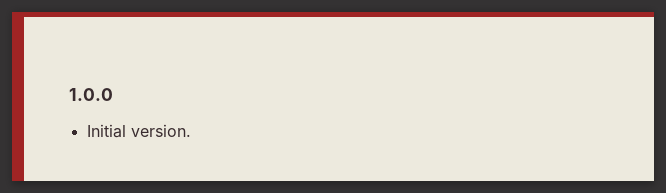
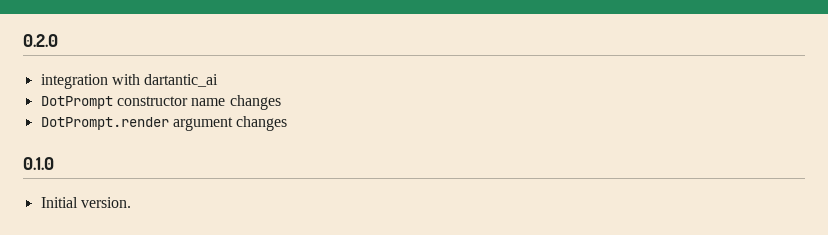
- 1.0.0
+ 0.2.0
+ integration with dartantic_ai
+ DotPrompt constructor name changes
+ DotPrompt.render argument changes
+ 0.1.0

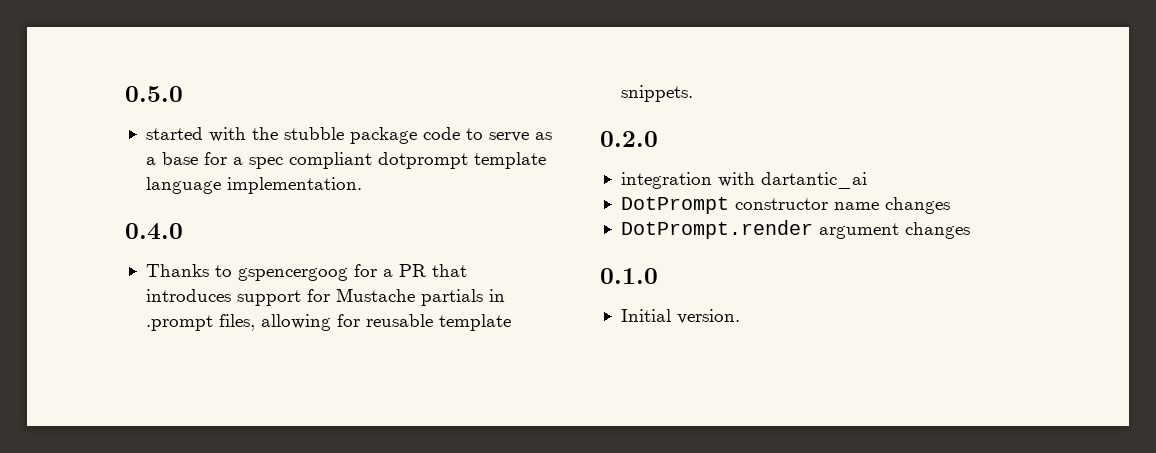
+ 0.5.0
+ started with the stubble package code to serve as a base for a spec compliant dotprompt template language implementation.
+ 0.4.0
+ Thanks to gspencergoog for a PR that introduces support for Mustache partials in .prompt files, allowing for reusable template snippets.

